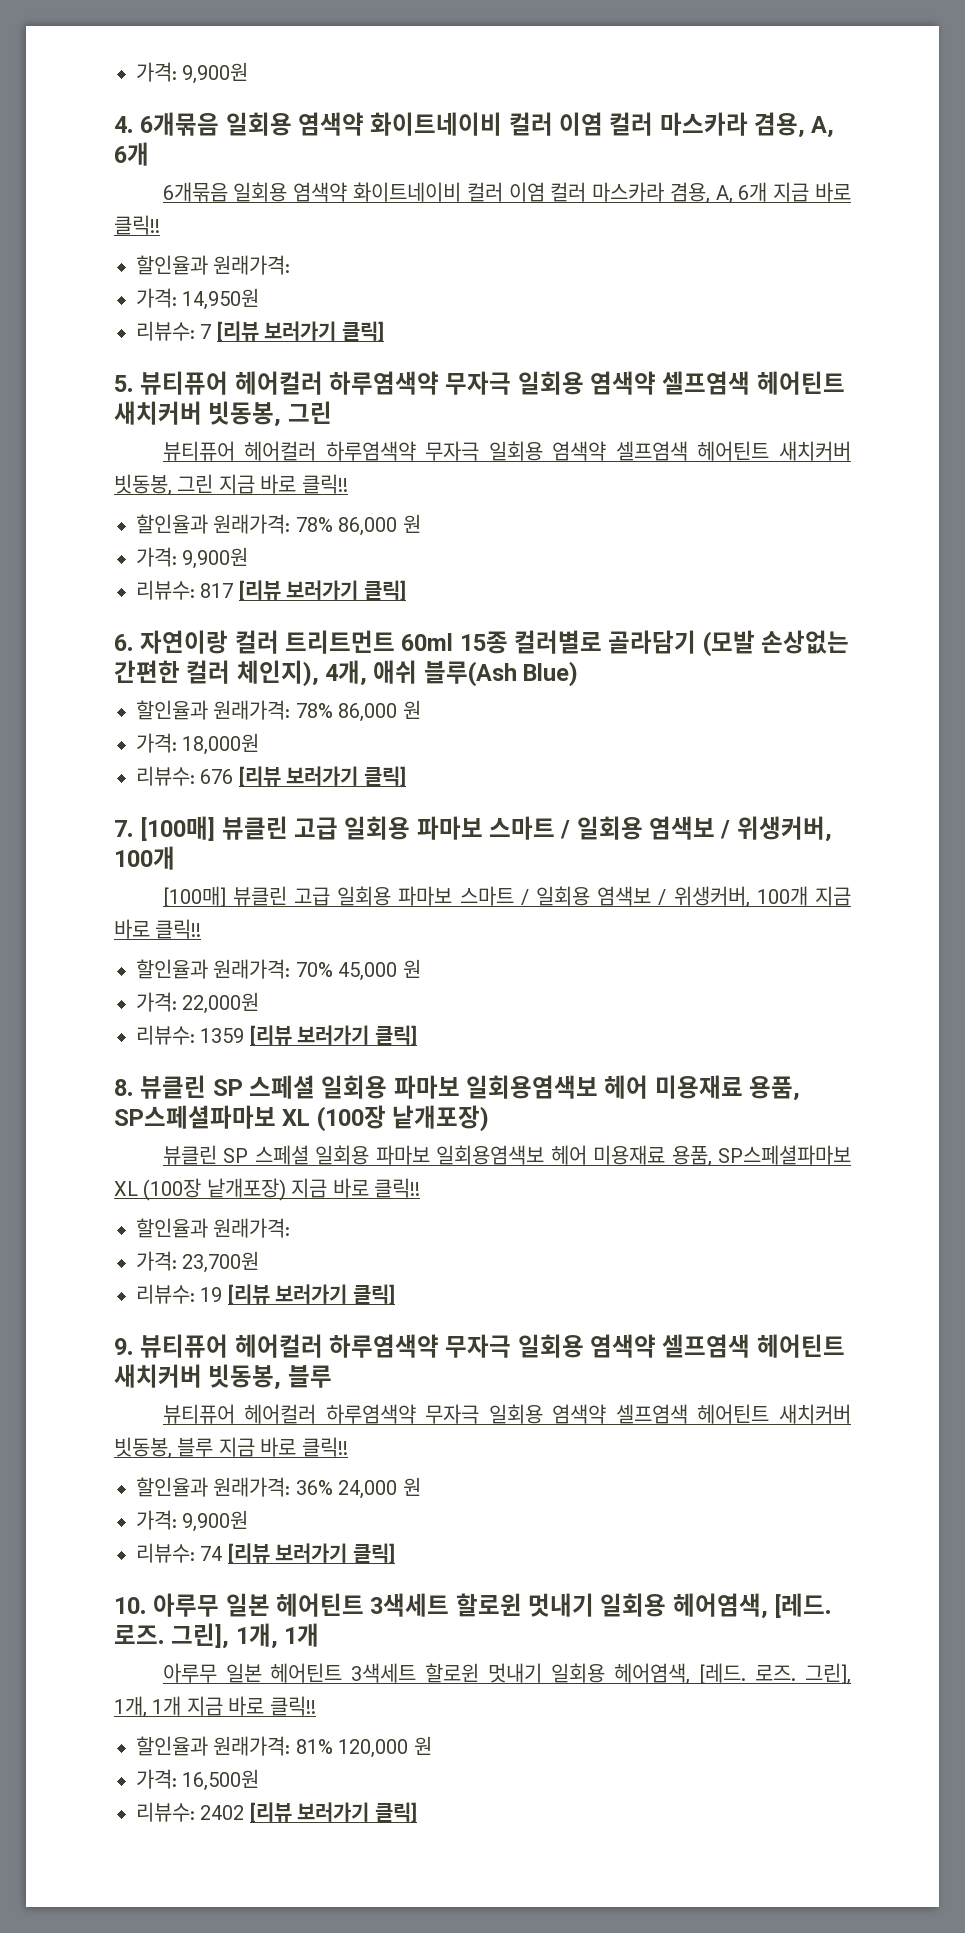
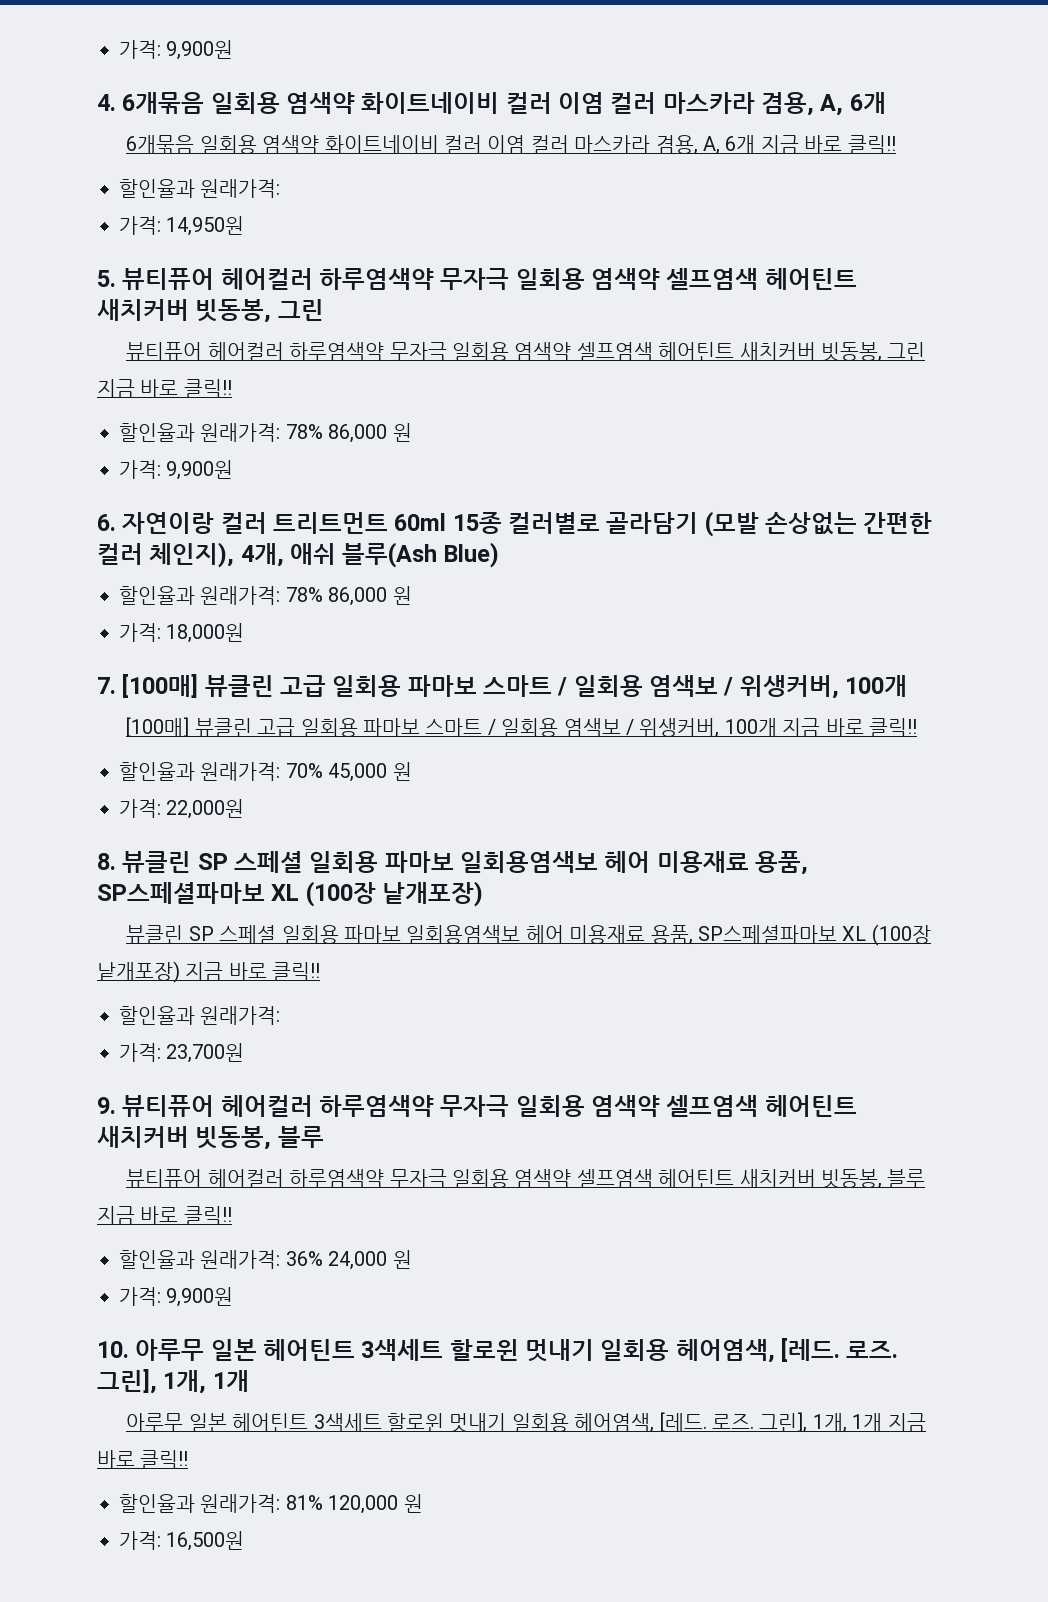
- 리뷰수: 7 [리뷰 보러가기 클릭]
- 리뷰수: 817 [리뷰 보러가기 클릭]
- 리뷰수: 676 [리뷰 보러가기 클릭]
- 리뷰수: 1359 [리뷰 보러가기 클릭]
- 리뷰수: 19 [리뷰 보러가기 클릭]
- 리뷰수: 74 [리뷰 보러가기 클릭]
- 리뷰수: 2402 [리뷰 보러가기 클릭]

